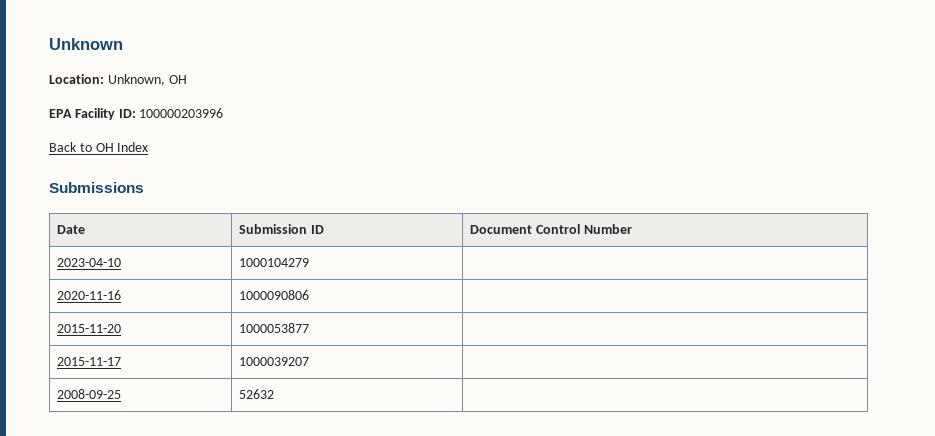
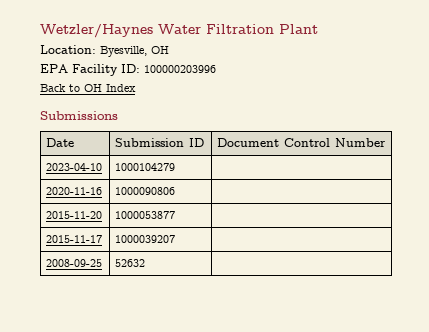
- Unknown
+ Wetzler/Haynes Water Filtration Plant
- Location: Unknown, OH
+ Location: Byesville, OH

